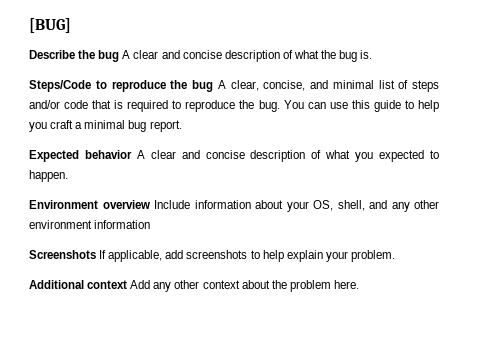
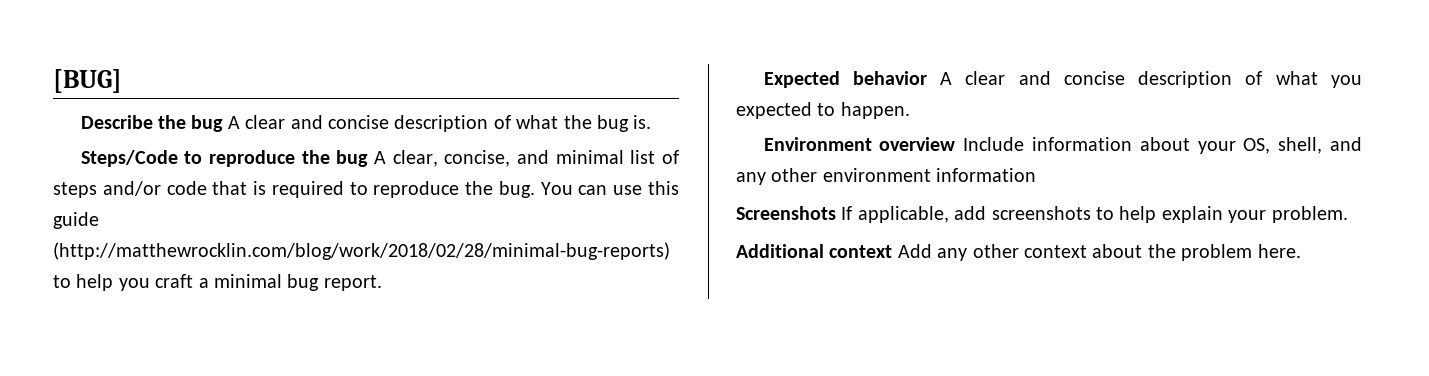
- You can use this guide to help you craft a minimal bug report.
+ You can use this guide (http://matthewrocklin.com/blog/work/2018/02/28/minimal-bug-reports) to help you craft a minimal bug report.

